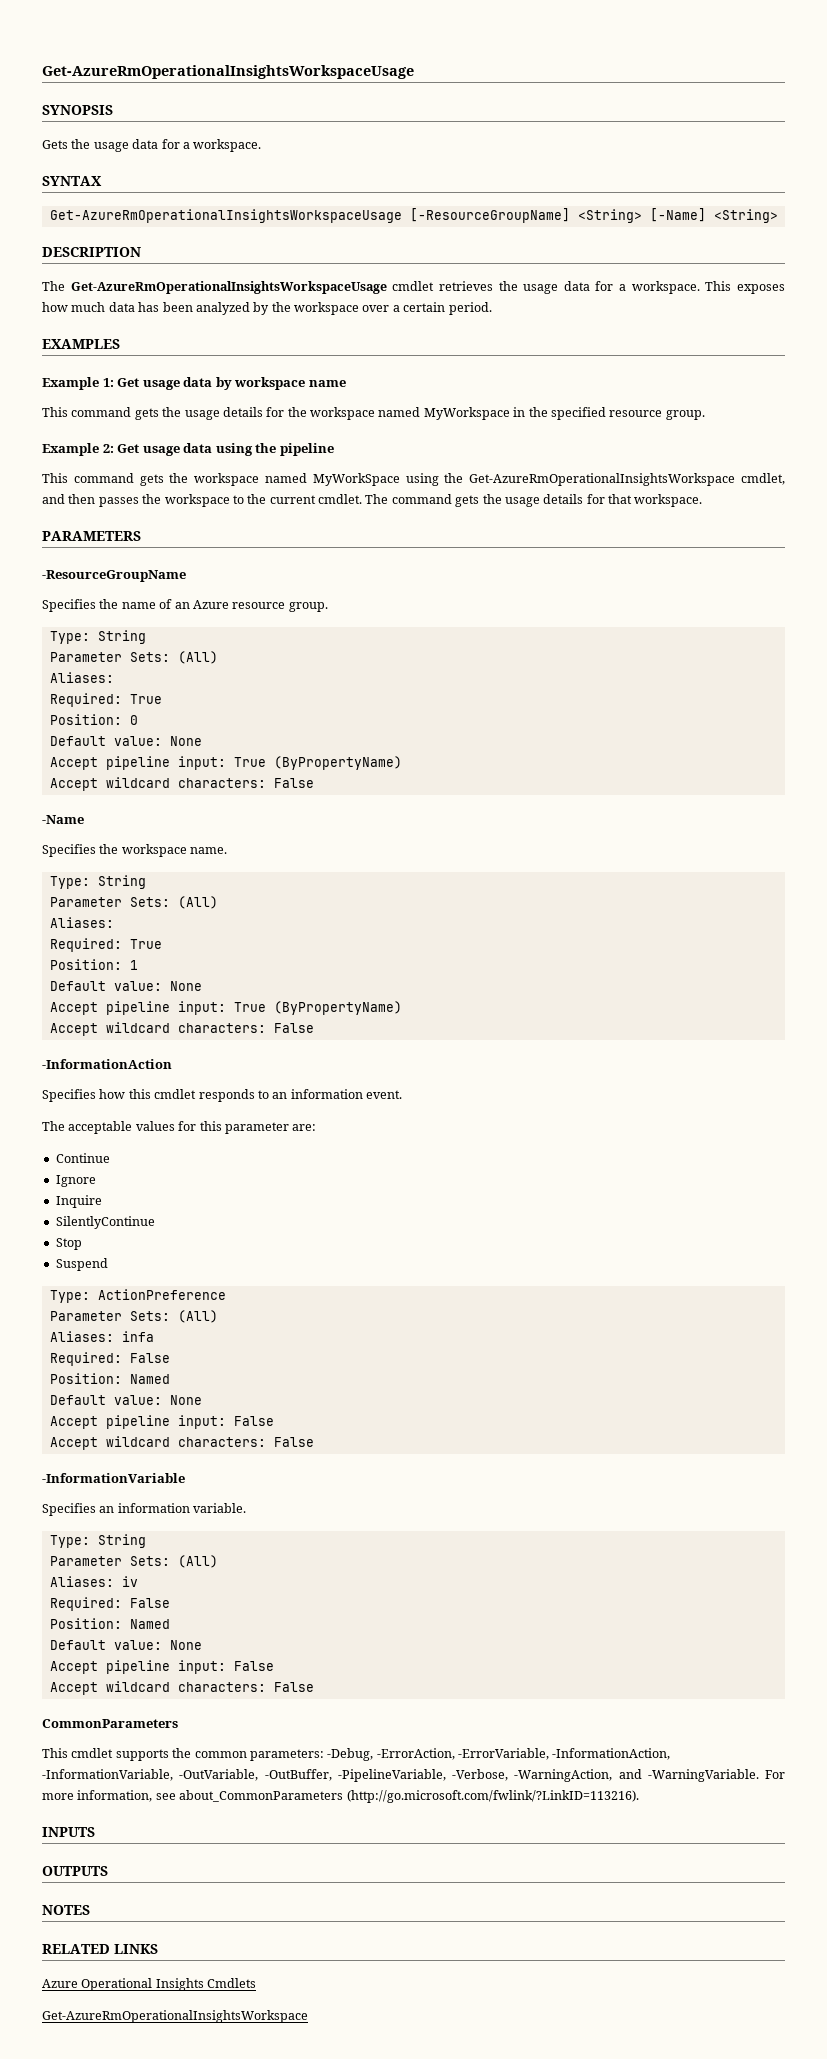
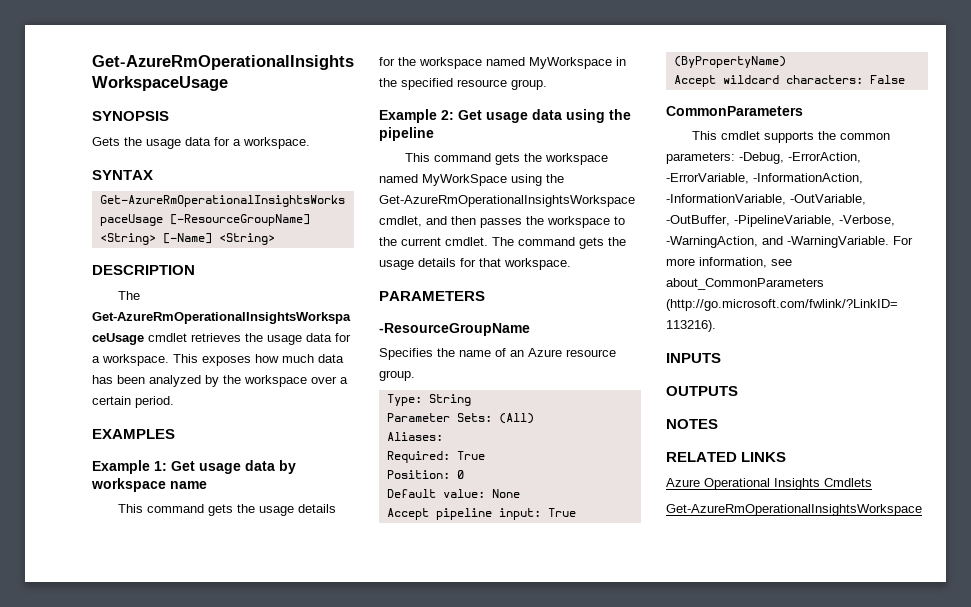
- -Name
- Specifies the workspace name.
- Type: String
- Parameter Sets: (All)
- Aliases:
- Required: True
- Position: 1
- Default value: None
- Accept pipeline input: True (ByPropertyName)
- Accept wildcard characters: False
- -InformationAction
- Specifies how this cmdlet responds to an information event.
- The acceptable values for this parameter are:
- Continue
- Ignore
- Inquire
- SilentlyContinue
- Stop
- Suspend
- Type: ActionPreference
- Parameter Sets: (All)
- Aliases: infa
- Required: False
- Position: Named
- Default value: None
- Accept pipeline input: False
- Accept wildcard characters: False
- -InformationVariable
- Specifies an information variable.
- Type: String
- Parameter Sets: (All)
- Aliases: iv
- Required: False
- Position: Named
- Default value: None
- Accept pipeline input: False
- Accept wildcard characters: False

